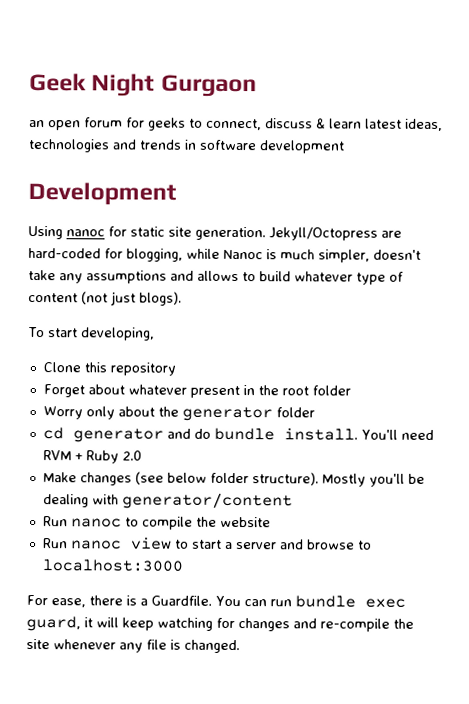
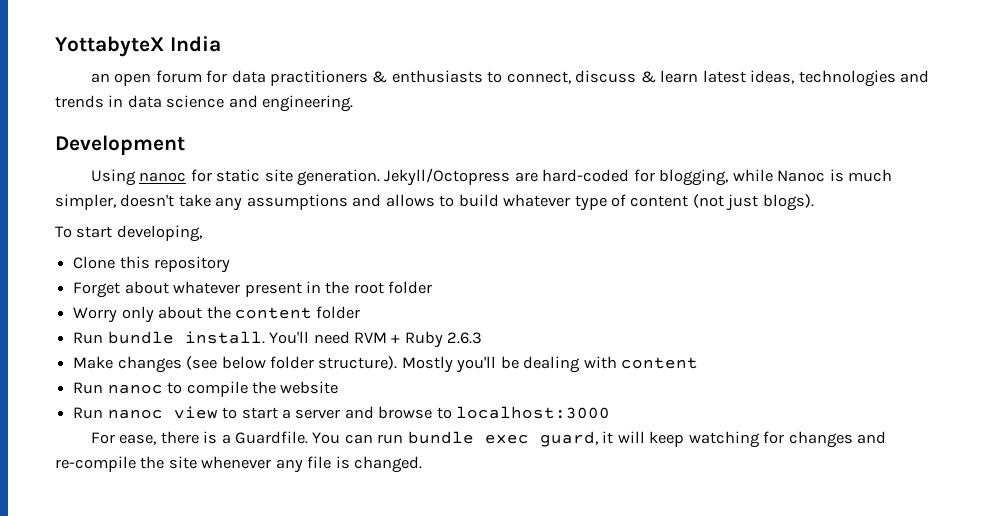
- Geek Night Gurgaon
+ YottabyteX India
- an open forum for geeks to connect, discuss & learn latest ideas, technologies and trends in software development
+ an open forum for data practitioners & enthusiasts to connect, discuss & learn latest ideas, technologies and trends in data science and engineering.
- Worry only about the generator folder
- cd generator and do bundle install.
+ Worry only about the content folder
+ Run bundle install.
- You'll need RVM + Ruby 2.0
+ You'll need RVM + Ruby 2.6.3
- Mostly you'll be dealing with generator/content
+ Mostly you'll be dealing with content

